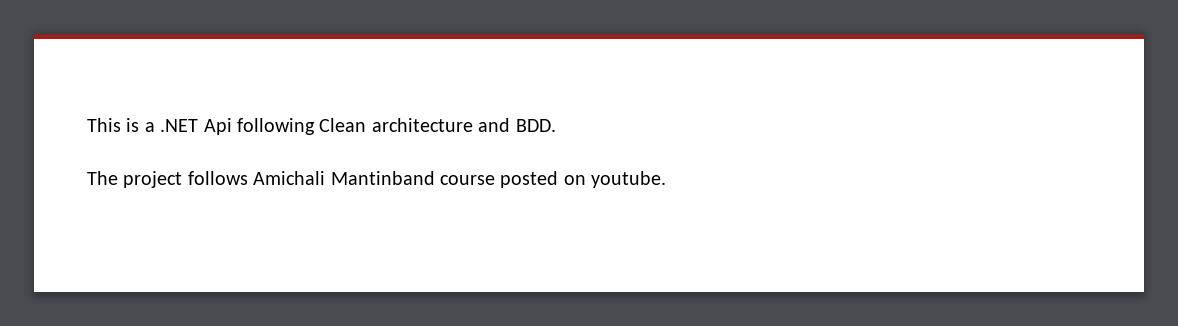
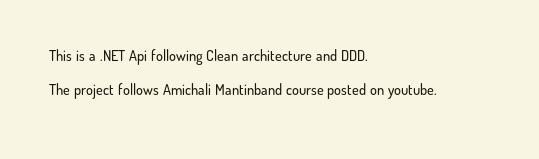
- This is a .NET Api following Clean architecture and BDD.
+ This is a .NET Api following Clean architecture and DDD.

